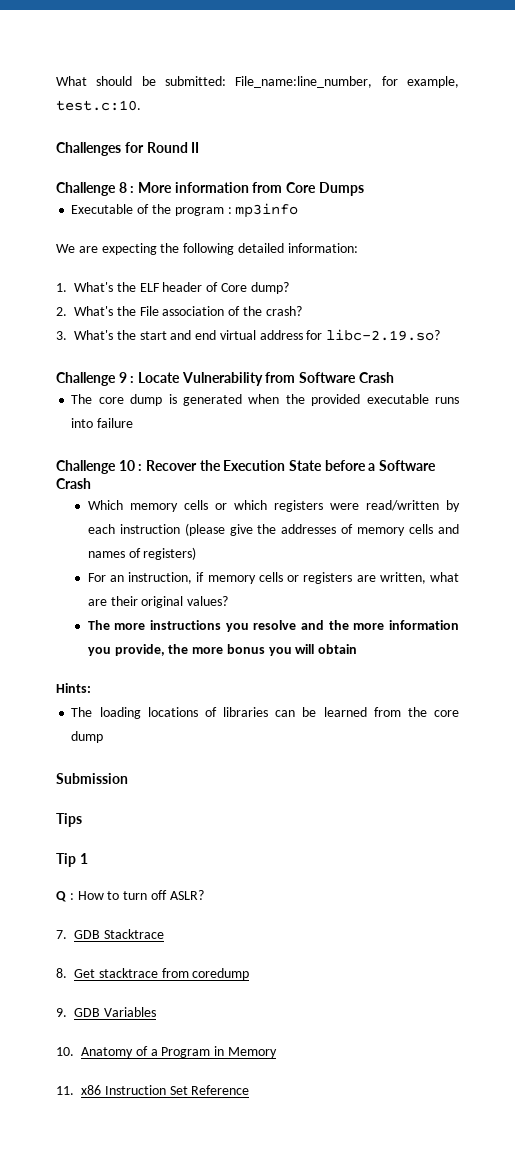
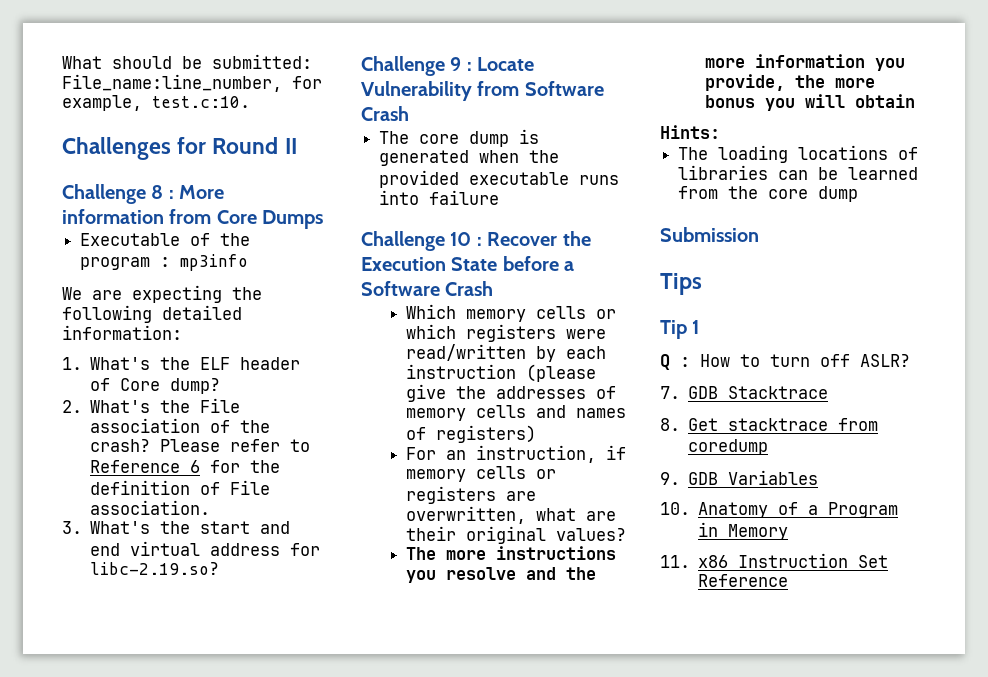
+ Please refer to Reference 6 for the definition of File association.
- For an instruction, if memory cells or registers are written, what are their original values?
+ For an instruction, if memory cells or registers are overwritten, what are their original values?

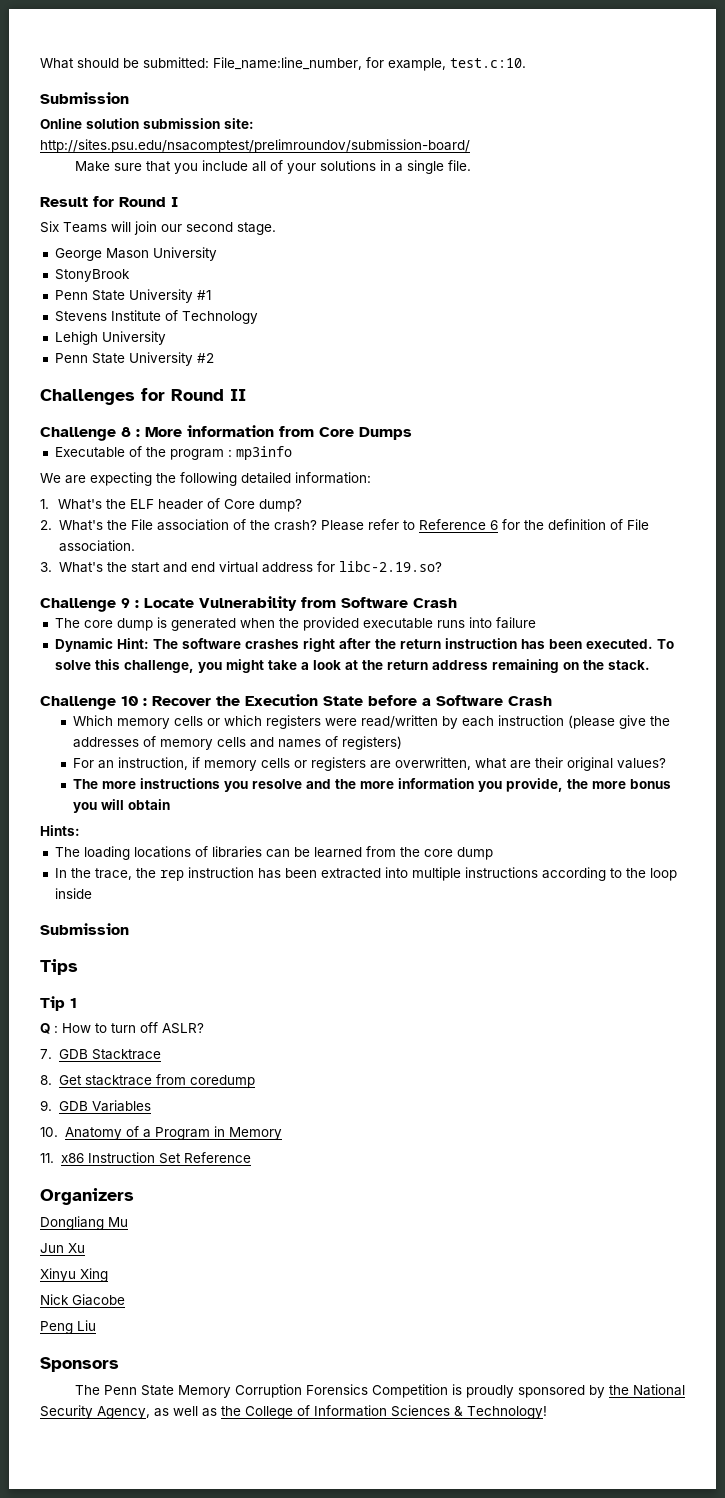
  What should be submitted: File_name:line_number, for example, test.c:10.
+ Submission
+ Online solution submission site: http://sites.psu.edu/nsacomptest/prelimroundov/submission-board/
+ Make sure that you include all of your solutions in a single file.
+ Result for Round I
+ Six Teams will join our second stage.
+ George Mason University
+ StonyBrook
+ Penn State University #1
+ Stevens Institute of Technology
+ Lehigh University
+ Penn State University #2
+ Dynamic Hint: The software crashes right after the return instruction has been executed. To solve this challenge, you might take a look at the return address remaining on the stack.
+ In the trace, the rep instruction has been extracted into multiple instructions according to the loop inside
+ Organizers
+ Dongliang Mu
+ Jun Xu
+ Xinyu Xing
+ Nick Giacobe
+ Peng Liu
+ Sponsors
+ The Penn State Memory Corruption Forensics Competition is proudly sponsored by the National Security Agency, as well as the College of Information Sciences & Technology!

